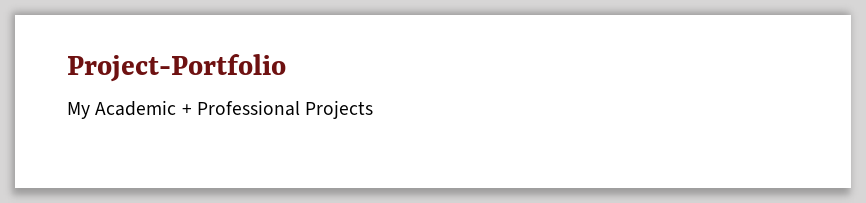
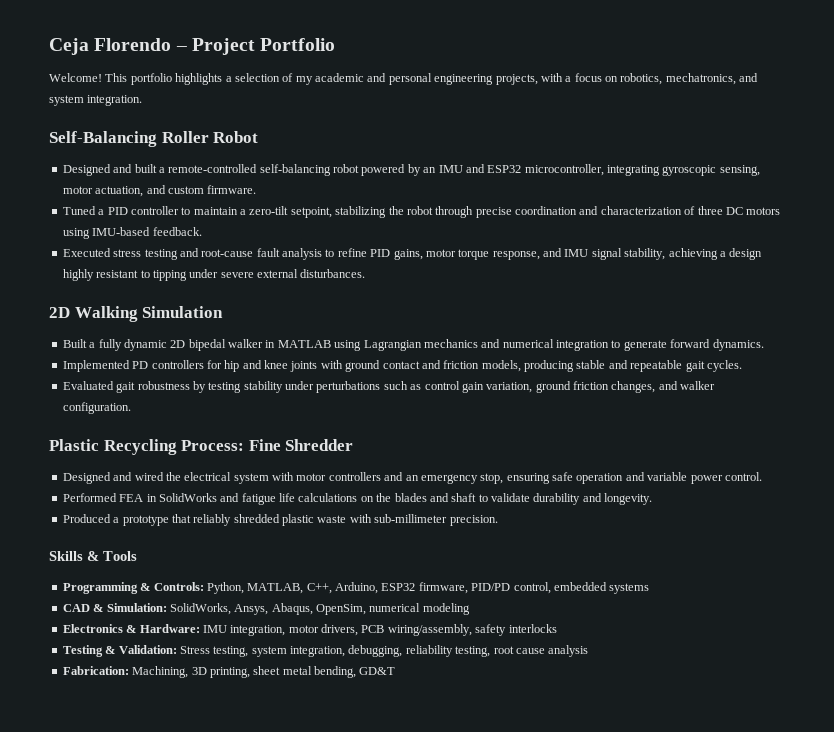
- Project-Portfolio
- My Academic + Professional Projects
+ Ceja Florendo – Project Portfolio
+ Welcome! This portfolio highlights a selection of my academic and personal engineering projects, with a focus on robotics, mechatronics, and system integration.
+ Self-Balancing Roller Robot
+ Designed and built a remote-controlled self-balancing robot powered by an IMU and ESP32 microcontroller, integrating gyroscopic sensing, motor actuation, and custom firmware.
+ Tuned a PID controller to maintain a zero-tilt setpoint, stabilizing the robot through precise coordination and characterization of three DC motors using IMU-based feedback.
+ Executed stress testing and root-cause fault analysis to refine PID gains, motor torque response, and IMU signal stability, achieving a design highly resistant to tipping under severe external disturbances.
+ 2D Walking Simulation
+ Built a fully dynamic 2D bipedal walker in MATLAB using Lagrangian mechanics and numerical integration to generate forward dynamics.
+ Implemented PD controllers for hip and knee joints with ground contact and friction models, producing stable and repeatable gait cycles.
+ Evaluated gait robustness by testing stability under perturbations such as control gain variation, ground friction changes, and walker configuration.
+ Plastic Recycling Process: Fine Shredder
+ Designed and wired the electrical system with motor controllers and an emergency stop, ensuring safe operation and variable power control.
+ Performed FEA in SolidWorks and fatigue life calculations on the blades and shaft to validate durability and longevity.
+ Produced a prototype that reliably shredded plastic waste with sub-millimeter precision.
+ Skills & Tools
+ Programming & Controls: Python, MATLAB, C++, Arduino, ESP32 firmware, PID/PD control, embedded systems
+ CAD & Simulation: SolidWorks, Ansys, Abaqus, OpenSim, numerical modeling
+ Electronics & Hardware: IMU integration, motor drivers, PCB wiring/assembly, safety interlocks
+ Testing & Validation: Stress testing, system integration, debugging, reliability testing, root cause analysis
+ Fabrication: Machining, 3D printing, sheet metal bending, GD&T

